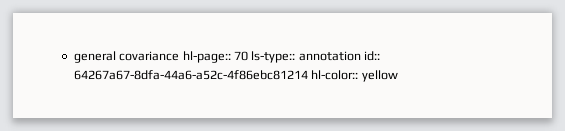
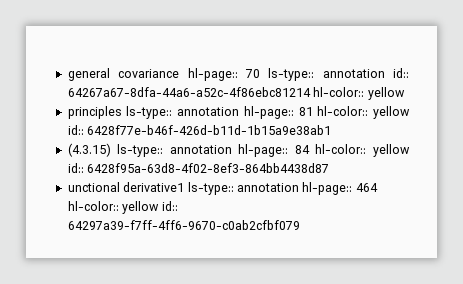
+ principles ls-type:: annotation hl-page:: 81 hl-color:: yellow id:: 6428f77e-b46f-426d-b11d-1b15a9e38ab1
+ (4.3.15) ls-type:: annotation hl-page:: 84 hl-color:: yellow id:: 6428f95a-63d8-4f02-8ef3-864bb4438d87
+ unctional derivative1 ls-type:: annotation hl-page:: 464 hl-color:: yellow id:: 64297a39-f7ff-4ff6-9670-c0ab2cfbf079

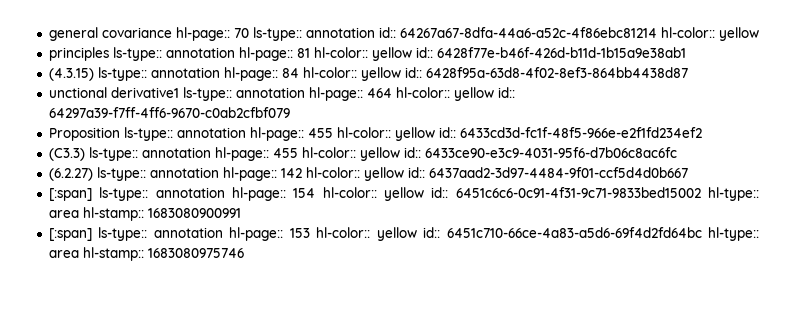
+ Proposition ls-type:: annotation hl-page:: 455 hl-color:: yellow id:: 6433cd3d-fc1f-48f5-966e-e2f1fd234ef2
+ (C3.3) ls-type:: annotation hl-page:: 455 hl-color:: yellow id:: 6433ce90-e3c9-4031-95f6-d7b06c8ac6fc
+ (6.2.27) ls-type:: annotation hl-page:: 142 hl-color:: yellow id:: 6437aad2-3d97-4484-9f01-ccf5d4d0b667
+ [:span] ls-type:: annotation hl-page:: 154 hl-color:: yellow id:: 6451c6c6-0c91-4f31-9c71-9833bed15002 hl-type:: area hl-stamp:: 1683080900991
+ [:span] ls-type:: annotation hl-page:: 153 hl-color:: yellow id:: 6451c710-66ce-4a83-a5d6-69f4d2fd64bc hl-type:: area hl-stamp:: 1683080975746

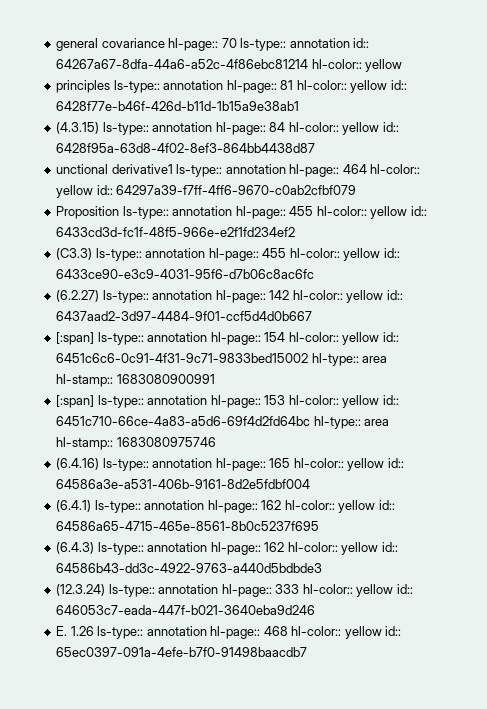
+ (6.4.16) ls-type:: annotation hl-page:: 165 hl-color:: yellow id:: 64586a3e-a531-406b-9161-8d2e5fdbf004
+ (6.4.1) ls-type:: annotation hl-page:: 162 hl-color:: yellow id:: 64586a65-4715-465e-8561-8b0c5237f695
+ (6.4.3) ls-type:: annotation hl-page:: 162 hl-color:: yellow id:: 64586b43-dd3c-4922-9763-a440d5bdbde3
+ (12.3.24) ls-type:: annotation hl-page:: 333 hl-color:: yellow id:: 646053c7-eada-447f-b021-3640eba9d246
+ E. 1.26 ls-type:: annotation hl-page:: 468 hl-color:: yellow id:: 65ec0397-091a-4efe-b7f0-91498baacdb7

